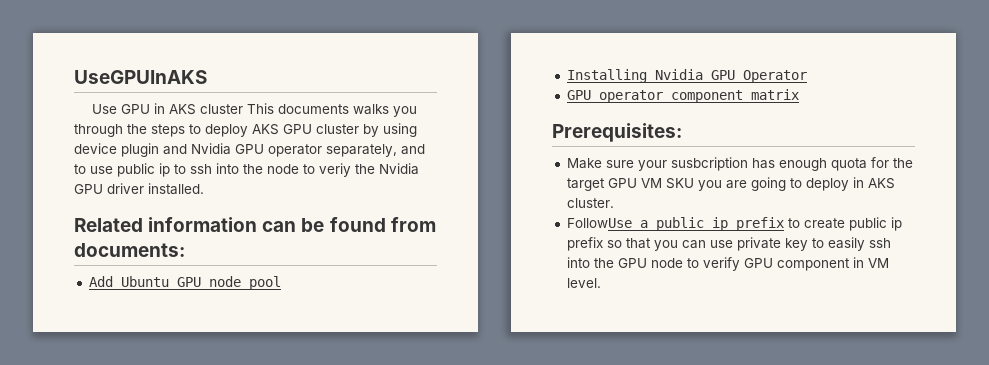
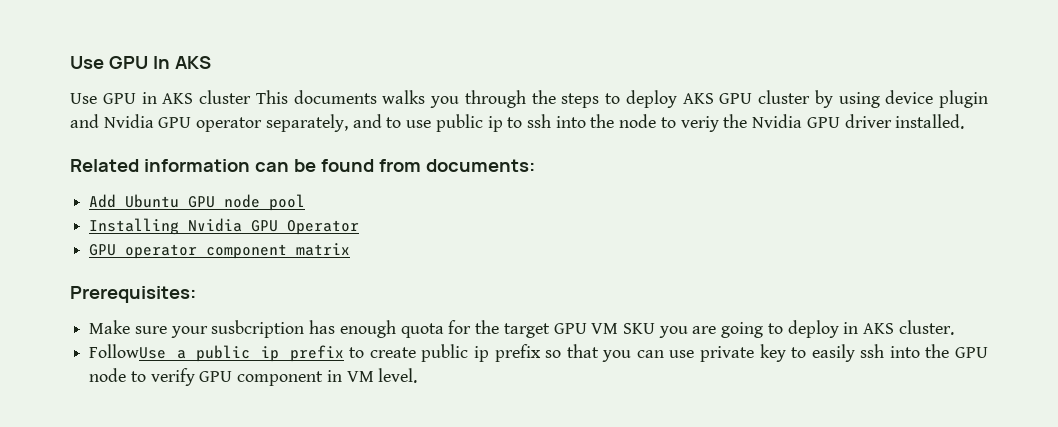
- UseGPUInAKS
+ Use GPU In AKS

